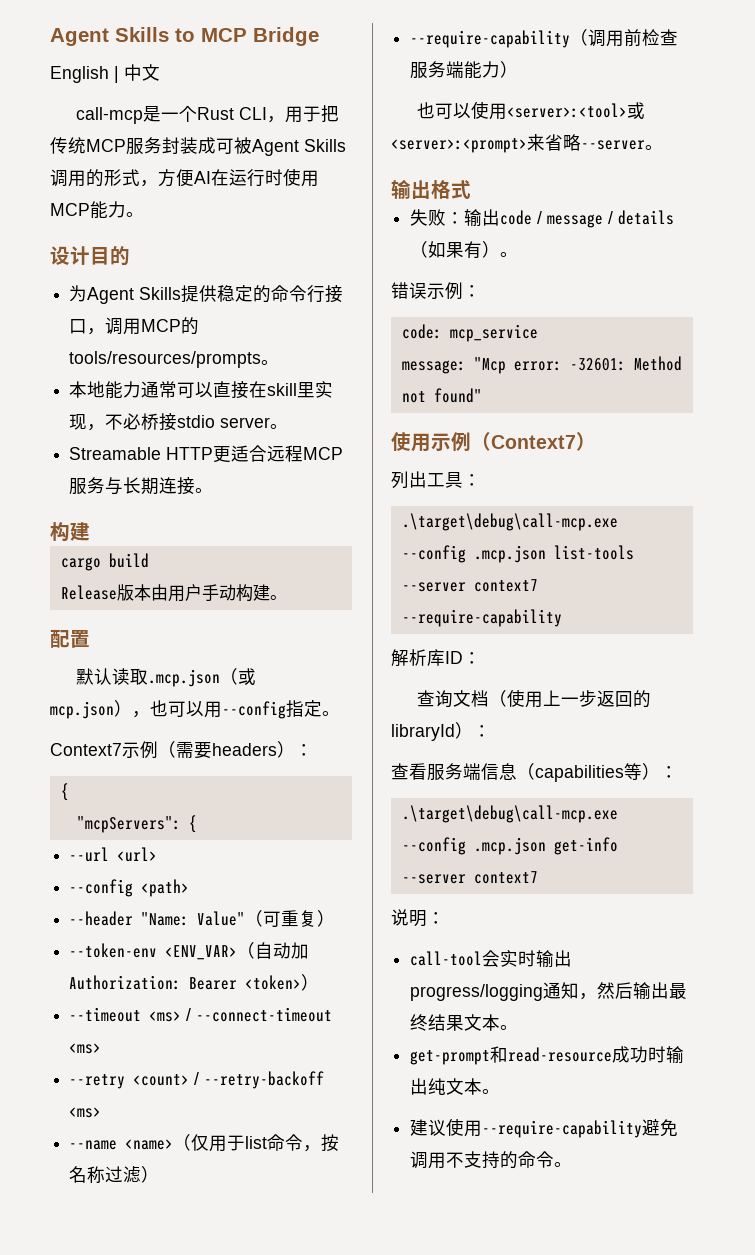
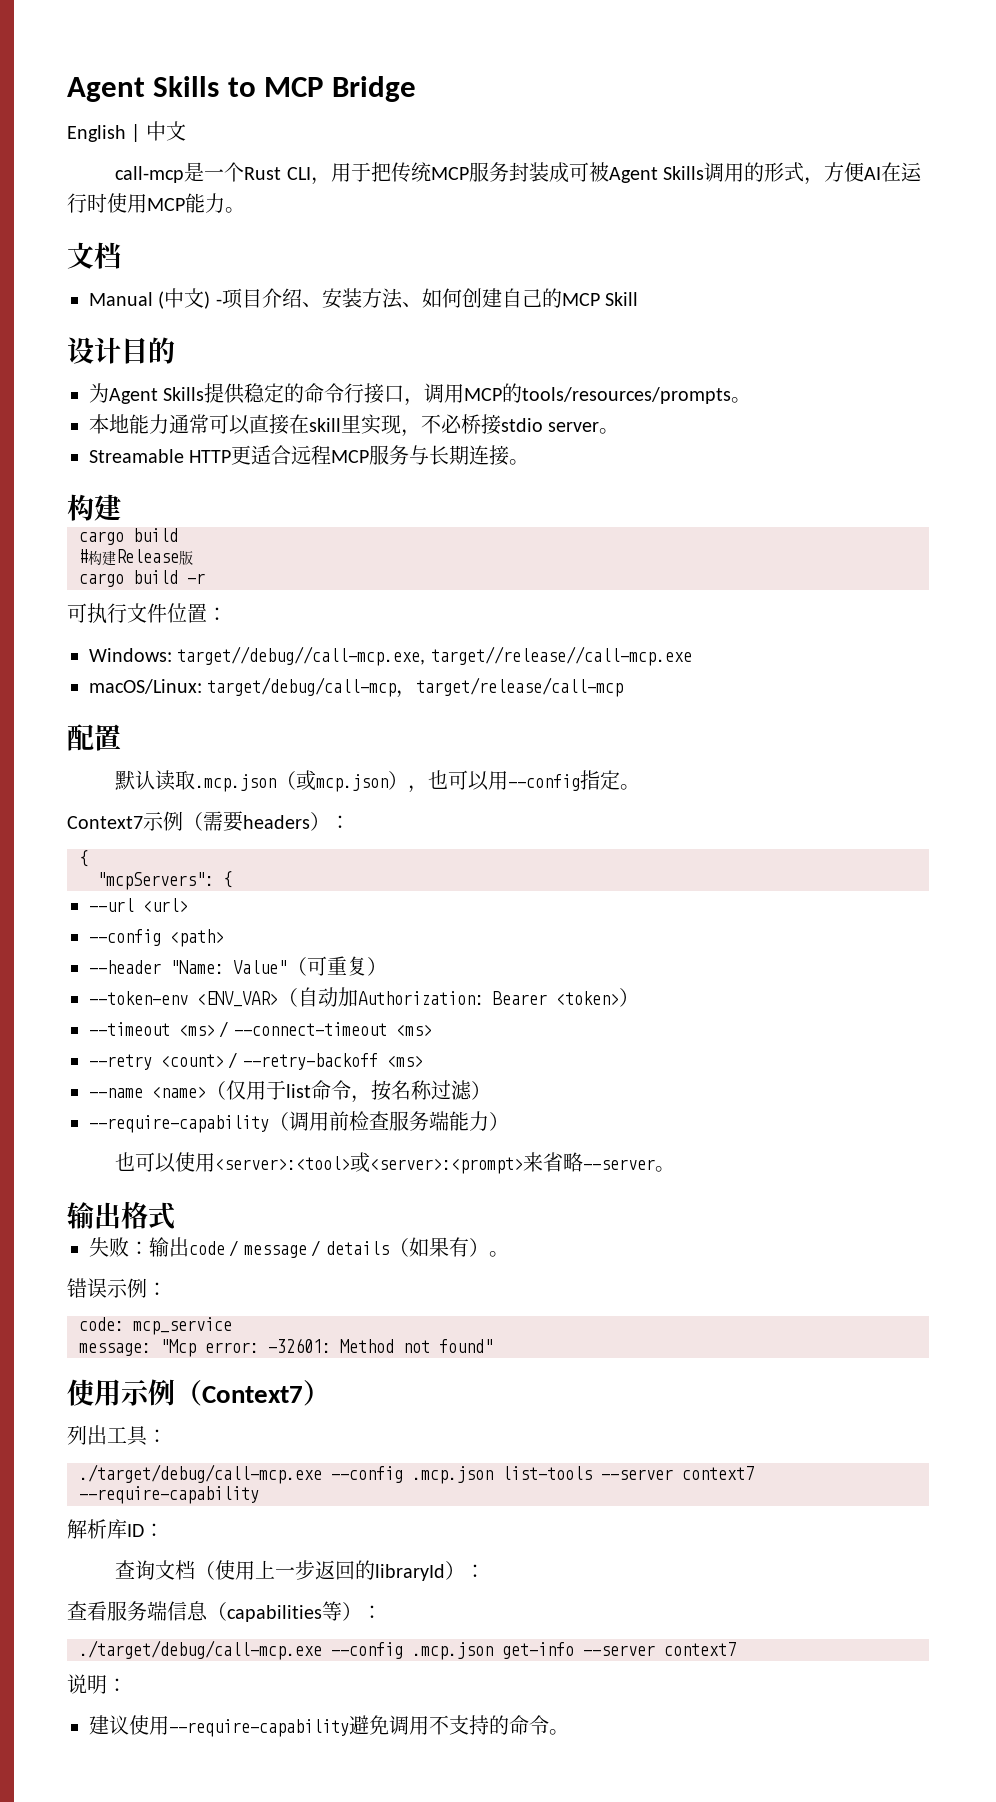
  call-mcp是一个Rust CLI，用于把传统MCP服务封装成可被Agent Skills调用的形式，方便AI在运行时使用MCP能力。
+ 文档
+ Manual (中文) -项目介绍、安装方法、如何创建自己的MCP Skill
- Release版本由用户手动构建。
+ #构建Release版
+ cargo build -r
+ 可执行文件位置：
+ Windows: target//debug//call-mcp.exe, target//release//call-mcp.exe
+ macOS/Linux: target/debug/call-mcp，target/release/call-mcp
- .\target\debug\call-mcp.exe --config .mcp.json list-tools --server context7 --require-capability
+ ./target/debug/call-mcp.exe --config .mcp.json list-tools --server context7 --require-capability
- .\target\debug\call-mcp.exe --config .mcp.json get-info --server context7
+ ./target/debug/call-mcp.exe --config .mcp.json get-info --server context7
- call-tool会实时输出progress/logging通知，然后输出最终结果文本。
- get-prompt和read-resource成功时输出纯文本。

